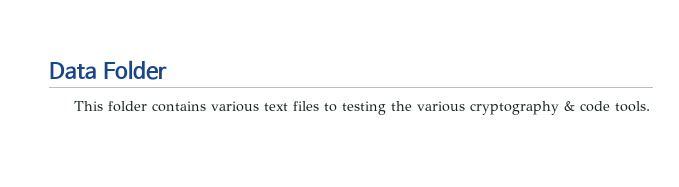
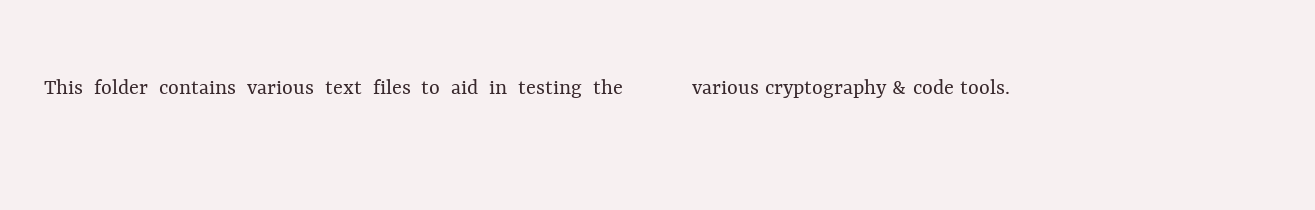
- Data Folder
- This folder contains various text files to testing the various cryptography & code tools.
+ This folder contains various text files to aid in testing the various cryptography & code tools.

